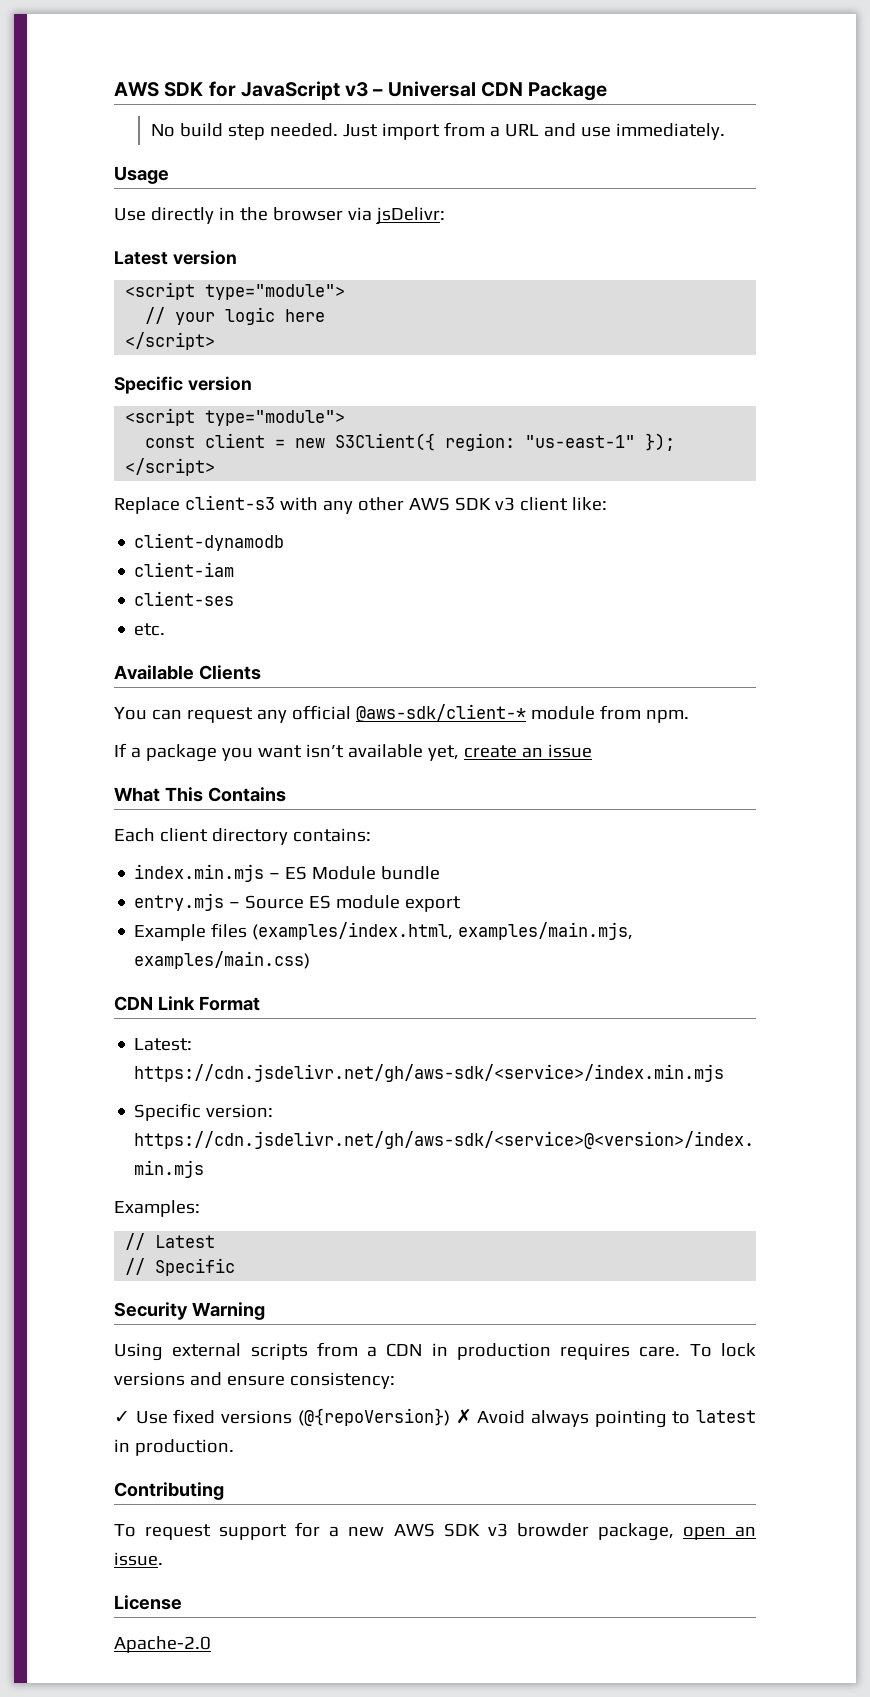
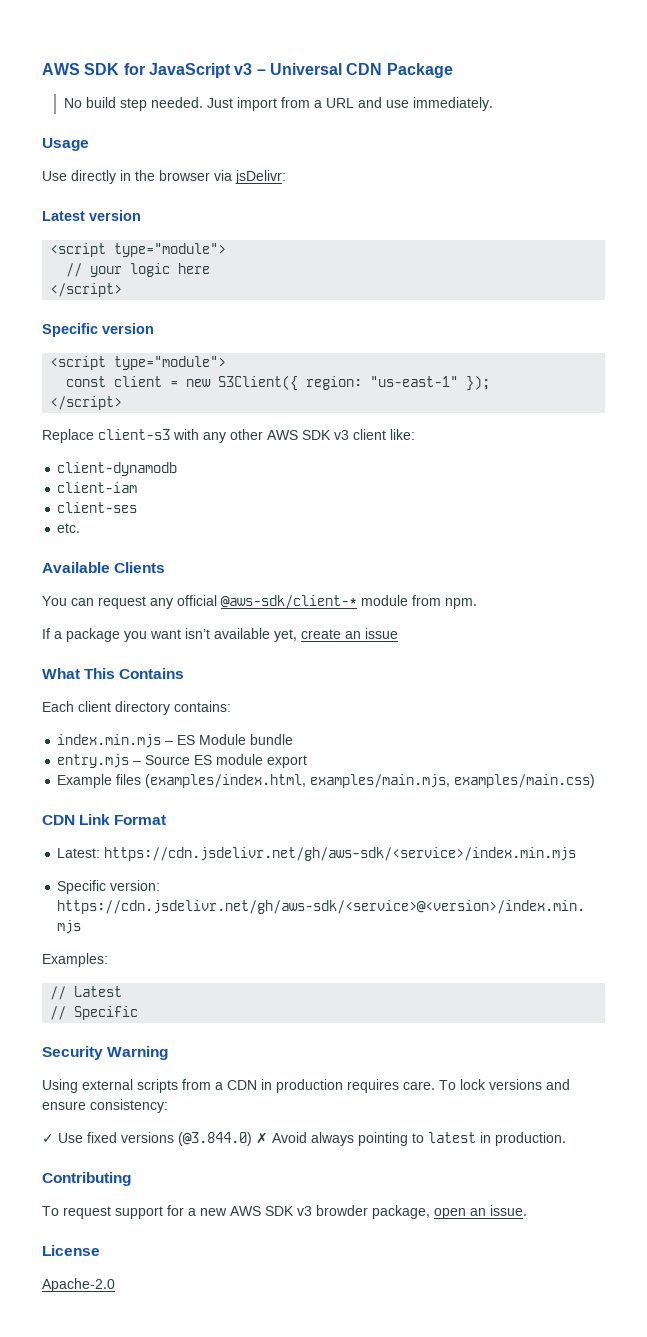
- ✓ Use fixed versions (@{repoVersion}) ✗ Avoid always pointing to latest in production.
+ ✓ Use fixed versions (@3.844.0) ✗ Avoid always pointing to latest in production.

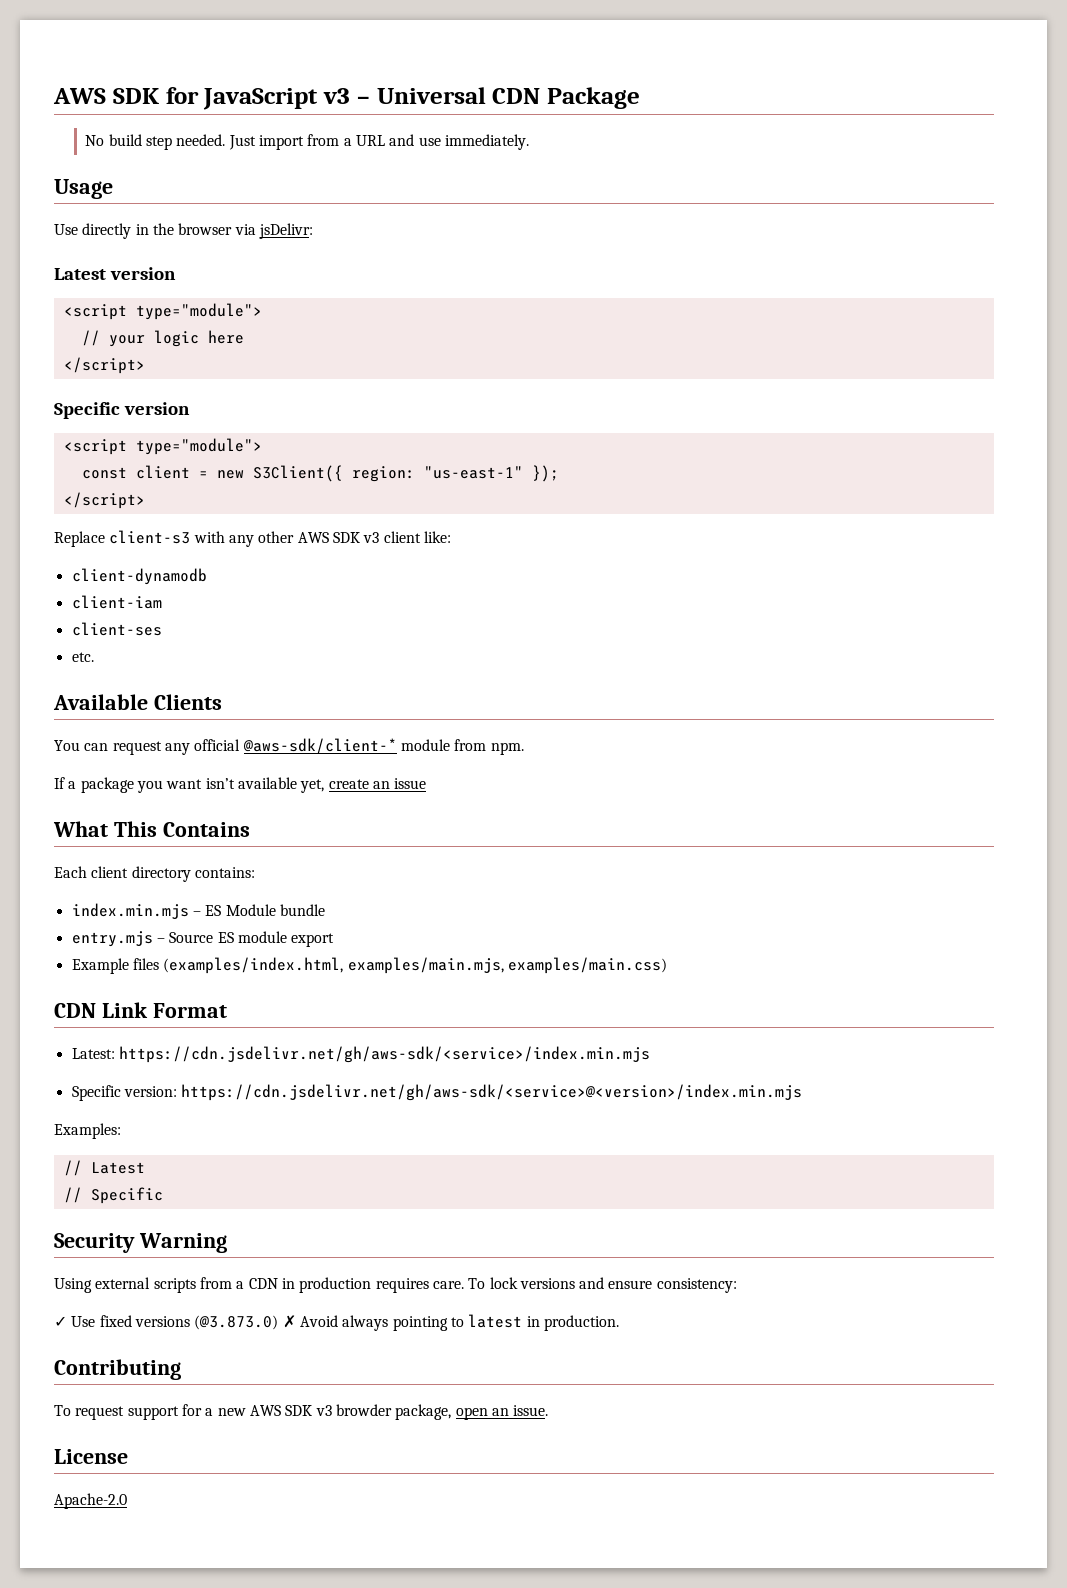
- ✓ Use fixed versions (@3.844.0) ✗ Avoid always pointing to latest in production.
+ ✓ Use fixed versions (@3.873.0) ✗ Avoid always pointing to latest in production.

